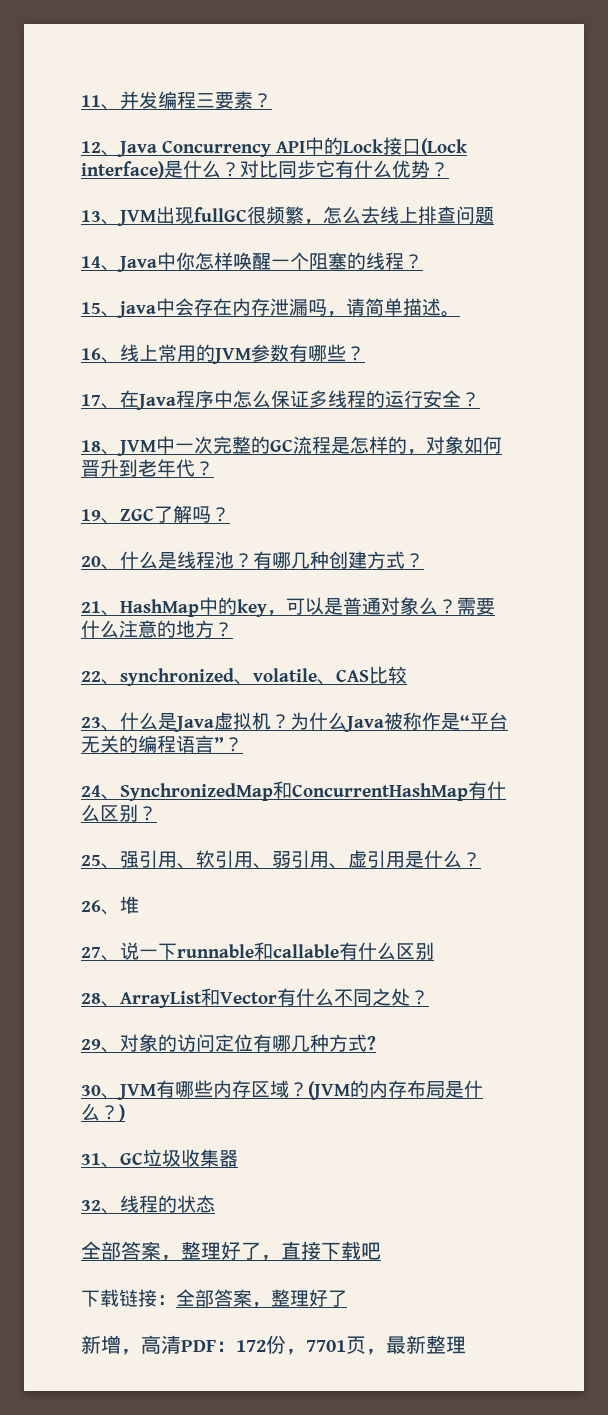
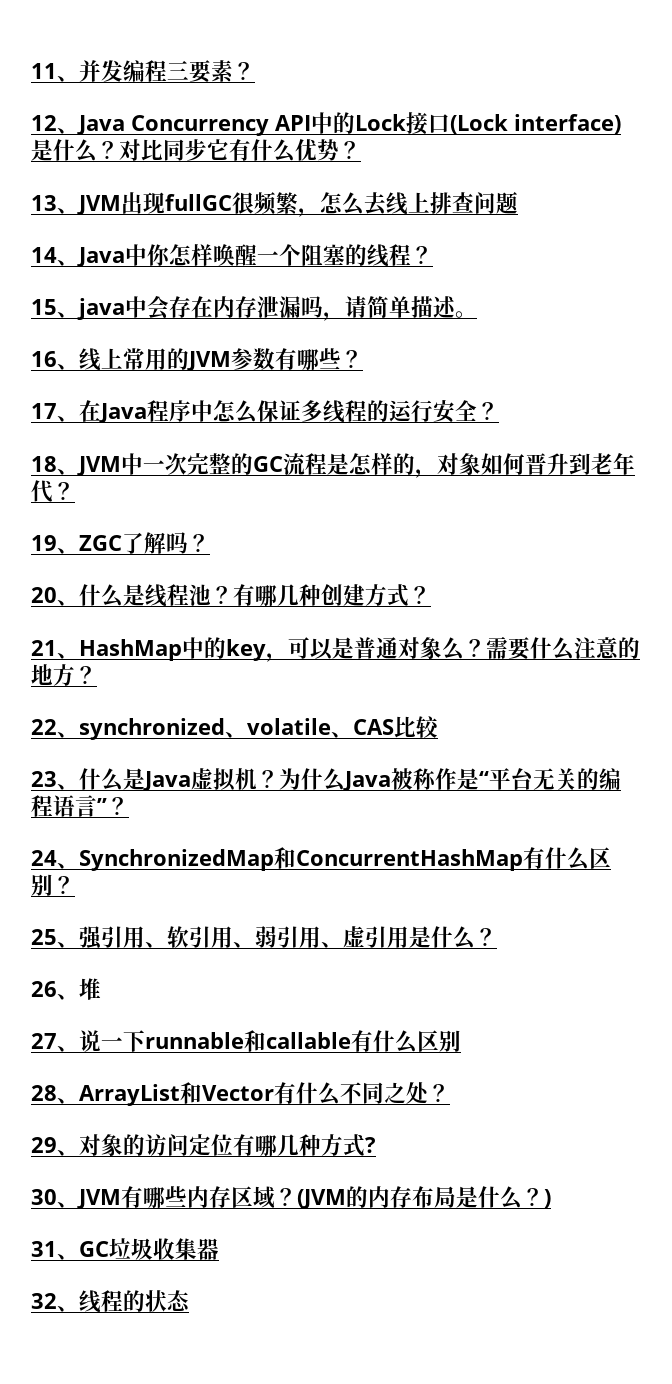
- 全部答案，整理好了，直接下载吧
- 下载链接：全部答案，整理好了
- 新增，高清PDF：172份，7701页，最新整理

